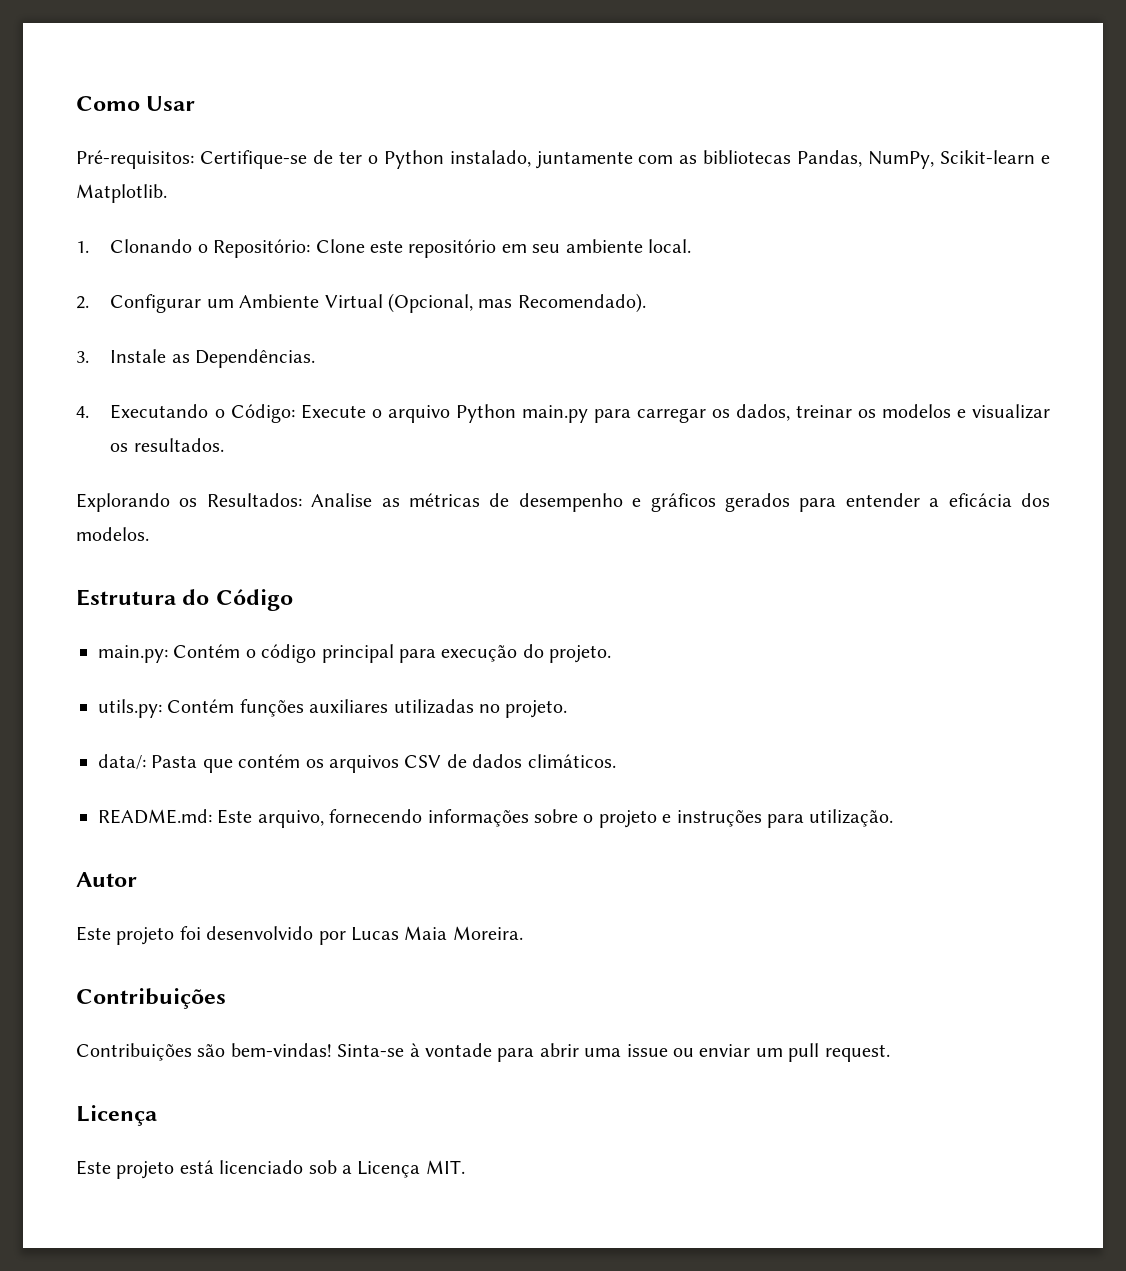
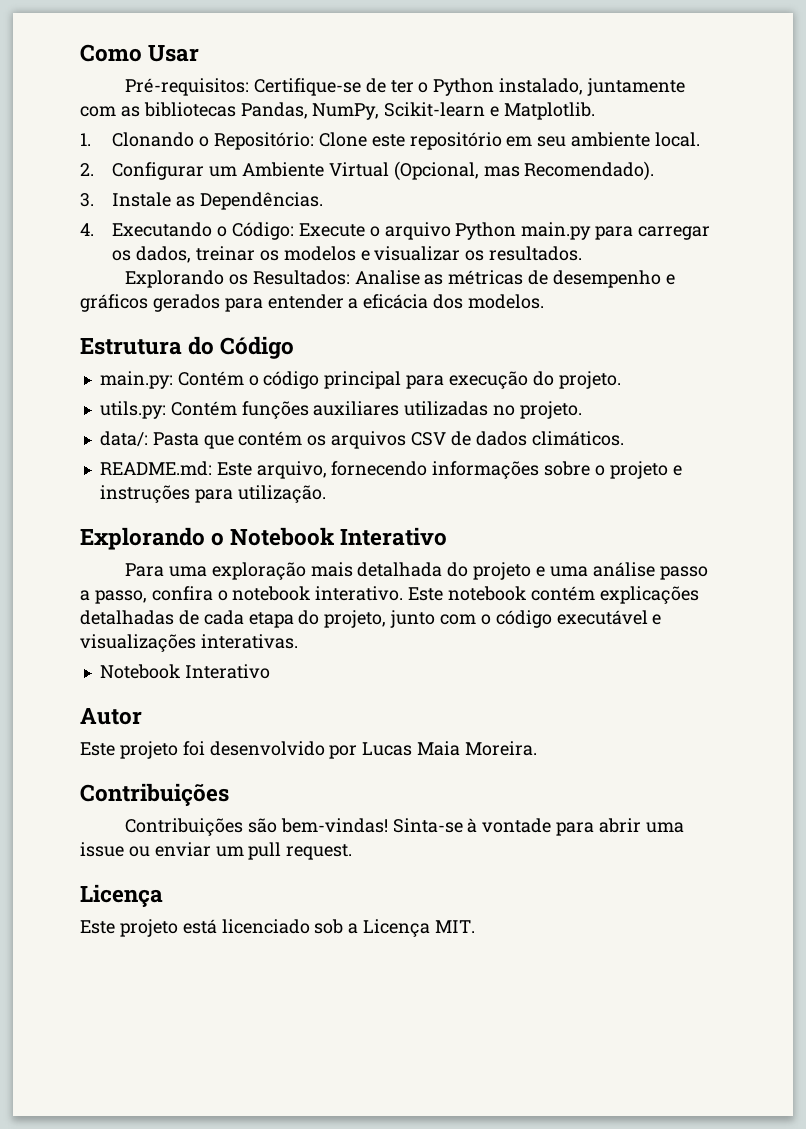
+ Explorando o Notebook Interativo
+ Para uma exploração mais detalhada do projeto e uma análise passo a passo, confira o notebook interativo. Este notebook contém explicações detalhadas de cada etapa do projeto, junto com o código executável e visualizações interativas.
+ Notebook Interativo

